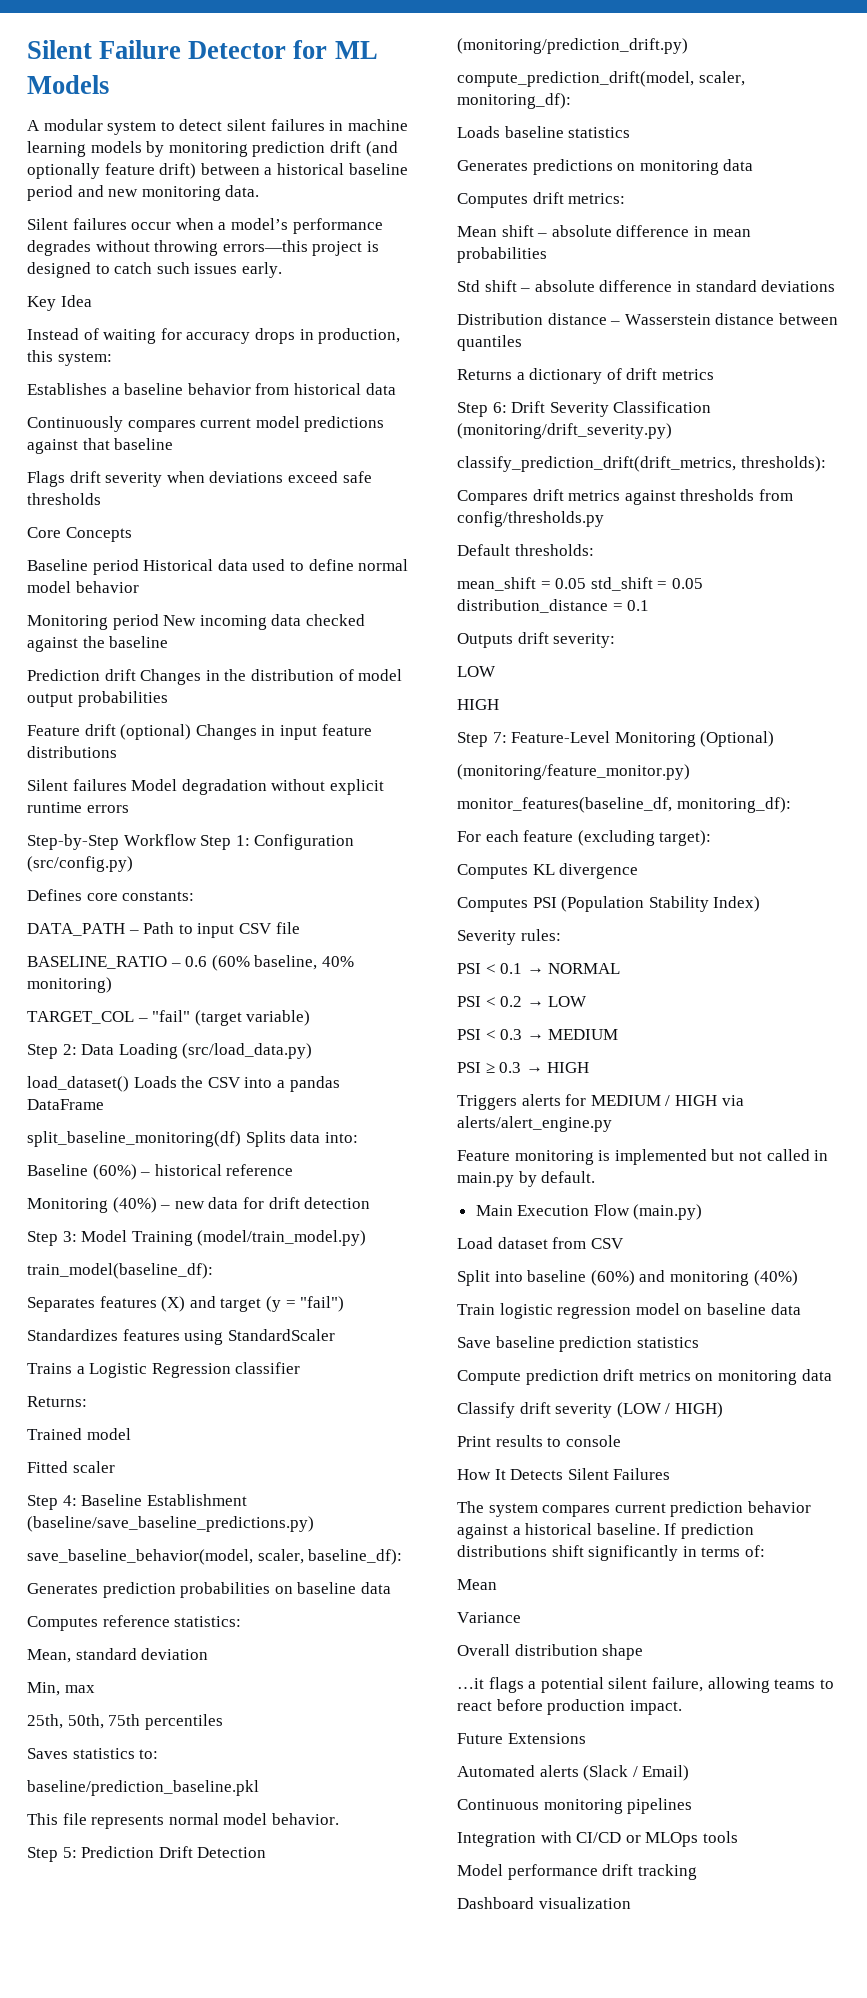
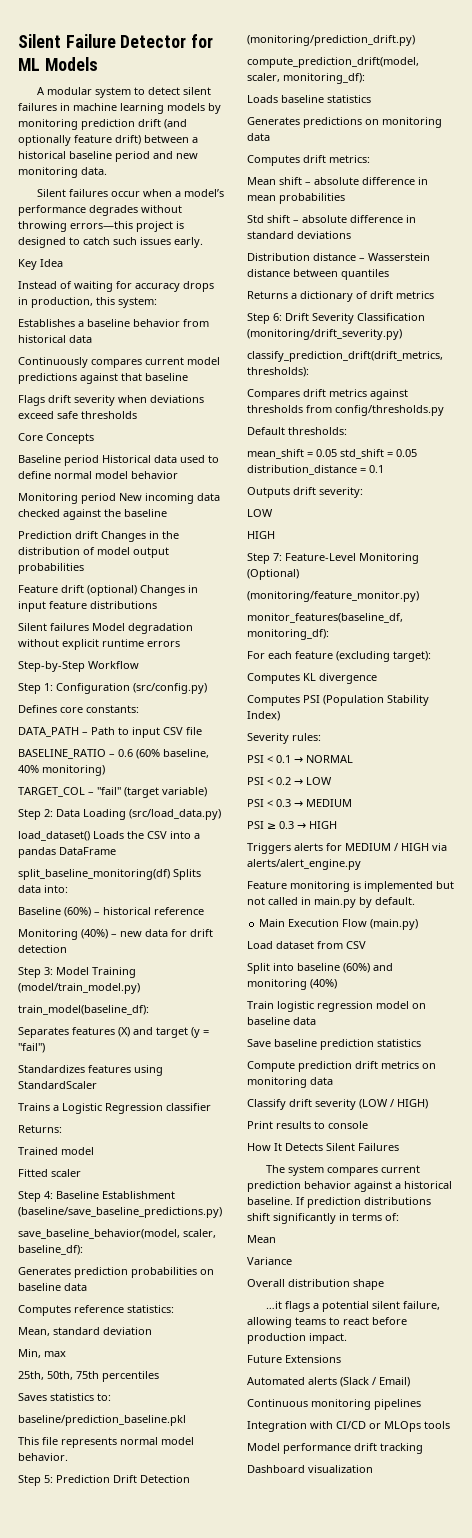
- Step-by-Step Workflow Step 1: Configuration (src/config.py)
+ Step-by-Step Workflow
+ Step 1: Configuration (src/config.py)

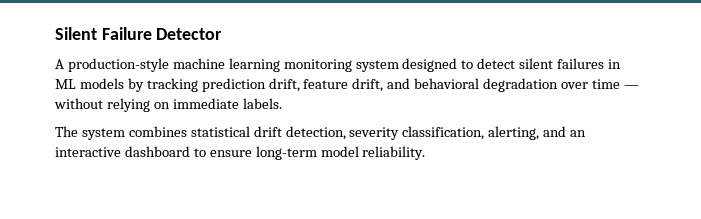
- Silent Failure Detector for ML Models
- A modular system to detect silent failures in machine learning models by monitoring prediction drift (and optionally feature drift) between a historical baseline period and new monitoring data.
- Silent failures occur when a model’s performance degrades without throwing errors—this project is designed to catch such issues early.
- Key Idea
- Instead of waiting for accuracy drops in production, this system:
- Establishes a baseline behavior from historical data
- Continuously compares current model predictions against that baseline
- Flags drift severity when deviations exceed safe thresholds
- Core Concepts
- Baseline period Historical data used to define normal model behavior
- Monitoring period New incoming data checked against the baseline
- Prediction drift Changes in the distribution of model output probabilities
- Feature drift (optional) Changes in input feature distributions
- Silent failures Model degradation without explicit runtime errors
- Step-by-Step Workflow
- Step 1: Configuration (src/config.py)
- Defines core constants:
- DATA_PATH – Path to input CSV file
- BASELINE_RATIO – 0.6 (60% baseline, 40% monitoring)
- TARGET_COL – "fail" (target variable)
- Step 2: Data Loading (src/load_data.py)
- load_dataset() Loads the CSV into a pandas DataFrame
- split_baseline_monitoring(df) Splits data into:
- Baseline (60%) – historical reference
- Monitoring (40%) – new data for drift detection
- Step 3: Model Training (model/train_model.py)
- train_model(baseline_df):
- Separates features (X) and target (y = "fail")
- Standardizes features using StandardScaler
- Trains a Logistic Regression classifier
- Returns:
- Trained model
- Fitted scaler
- Step 4: Baseline Establishment (baseline/save_baseline_predictions.py)
- save_baseline_behavior(model, scaler, baseline_df):
- Generates prediction probabilities on baseline data
- Computes reference statistics:
- Mean, standard deviation
- Min, max
- 25th, 50th, 75th percentiles
- Saves statistics to:
- baseline/prediction_baseline.pkl
- This file represents normal model behavior.
- Step 5: Prediction Drift Detection (monitoring/prediction_drift.py)
- compute_prediction_drift(model, scaler, monitoring_df):
- Loads baseline statistics
- Generates predictions on monitoring data
- Computes drift metrics:
- Mean shift – absolute difference in mean probabilities
- Std shift – absolute difference in standard deviations
- Distribution distance – Wasserstein distance between quantiles
- Returns a dictionary of drift metrics
- Step 6: Drift Severity Classification (monitoring/drift_severity.py)
- classify_prediction_drift(drift_metrics, thresholds):
- Compares drift metrics against thresholds from config/thresholds.py
- Default thresholds:
- mean_shift = 0.05 std_shift = 0.05 distribution_distance = 0.1
- Outputs drift severity:
- LOW
- HIGH
- Step 7: Feature-Level Monitoring (Optional)
- (monitoring/feature_monitor.py)
- monitor_features(baseline_df, monitoring_df):
- For each feature (excluding target):
- Computes KL divergence
- Computes PSI (Population Stability Index)
- Severity rules:
- PSI < 0.1 → NORMAL
- PSI < 0.2 → LOW
- PSI < 0.3 → MEDIUM
- PSI ≥ 0.3 → HIGH
- Triggers alerts for MEDIUM / HIGH via alerts/alert_engine.py
- Feature monitoring is implemented but not called in main.py by default.
- Main Execution Flow (main.py)
- Load dataset from CSV
- Split into baseline (60%) and monitoring (40%)
- Train logistic regression model on baseline data
- Save baseline prediction statistics
- Compute prediction drift metrics on monitoring data
- Classify drift severity (LOW / HIGH)
- Print results to console
- How It Detects Silent Failures
- The system compares current prediction behavior against a historical baseline. If prediction distributions shift significantly in terms of:
- Mean
- Variance
- Overall distribution shape
- …it flags a potential silent failure, allowing teams to react before production impact.
- Future Extensions
- Automated alerts (Slack / Email)
- Continuous monitoring pipelines
- Integration with CI/CD or MLOps tools
- Model performance drift tracking
- Dashboard visualization
+ Silent Failure Detector
+ A production-style machine learning monitoring system designed to detect silent failures in ML models by tracking prediction drift, feature drift, and behavioral degradation over time — without relying on immediate labels.
+ The system combines statistical drift detection, severity classification, alerting, and an interactive dashboard to ensure long-term model reliability.

